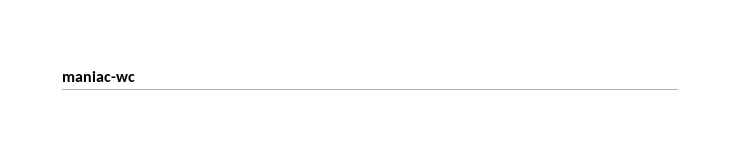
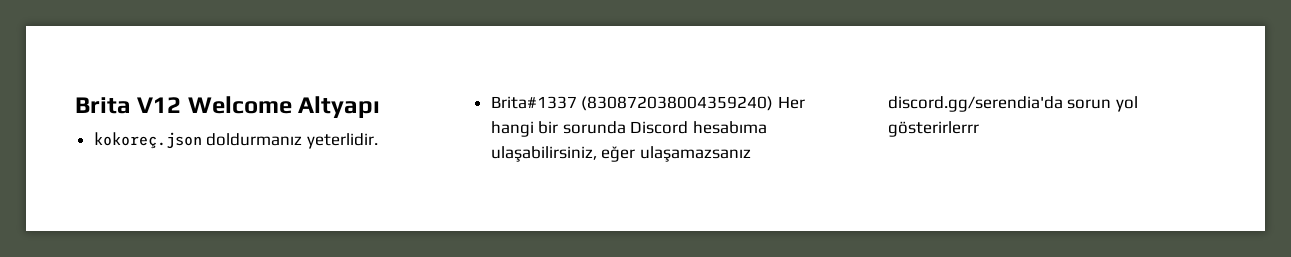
- maniac-wc
+ Brita V12 Welcome Altyapı
+ kokoreç.json doldurmanız yeterlidir.
+ Brita#1337 (830872038004359240) Her hangi bir sorunda Discord hesabıma ulaşabilirsiniz, eğer ulaşamazsanız discord.gg/serendia'da sorun yol gösterirlerrr

